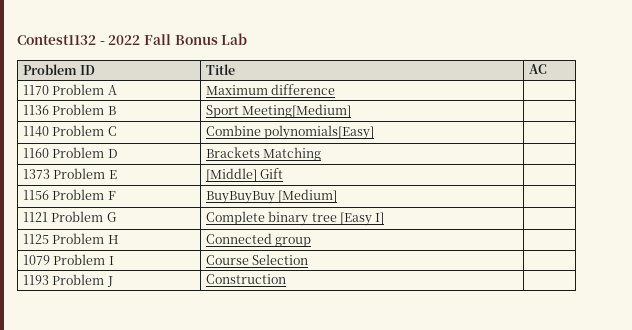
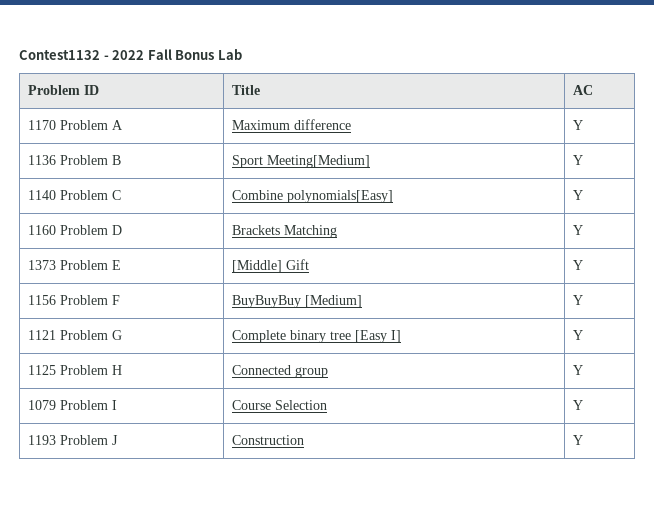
- 1170 Problem A | Maximum difference |
+ 1170 Problem A | Maximum difference | Y
- 1136 Problem B | Sport Meeting[Medium] |
+ 1136 Problem B | Sport Meeting[Medium] | Y
- 1140 Problem C | Combine polynomials[Easy] |
+ 1140 Problem C | Combine polynomials[Easy] | Y
- 1160 Problem D | Brackets Matching |
+ 1160 Problem D | Brackets Matching | Y
- 1373 Problem E | [Middle] Gift |
+ 1373 Problem E | [Middle] Gift | Y
- 1156 Problem F | BuyBuyBuy [Medium] |
+ 1156 Problem F | BuyBuyBuy [Medium] | Y
- 1121 Problem G | Complete binary tree [Easy I] |
+ 1121 Problem G | Complete binary tree [Easy I] | Y
- 1125 Problem H | Connected group |
+ 1125 Problem H | Connected group | Y
- 1079 Problem I | Course Selection |
+ 1079 Problem I | Course Selection | Y
- 1193 Problem J | Construction |
+ 1193 Problem J | Construction | Y

